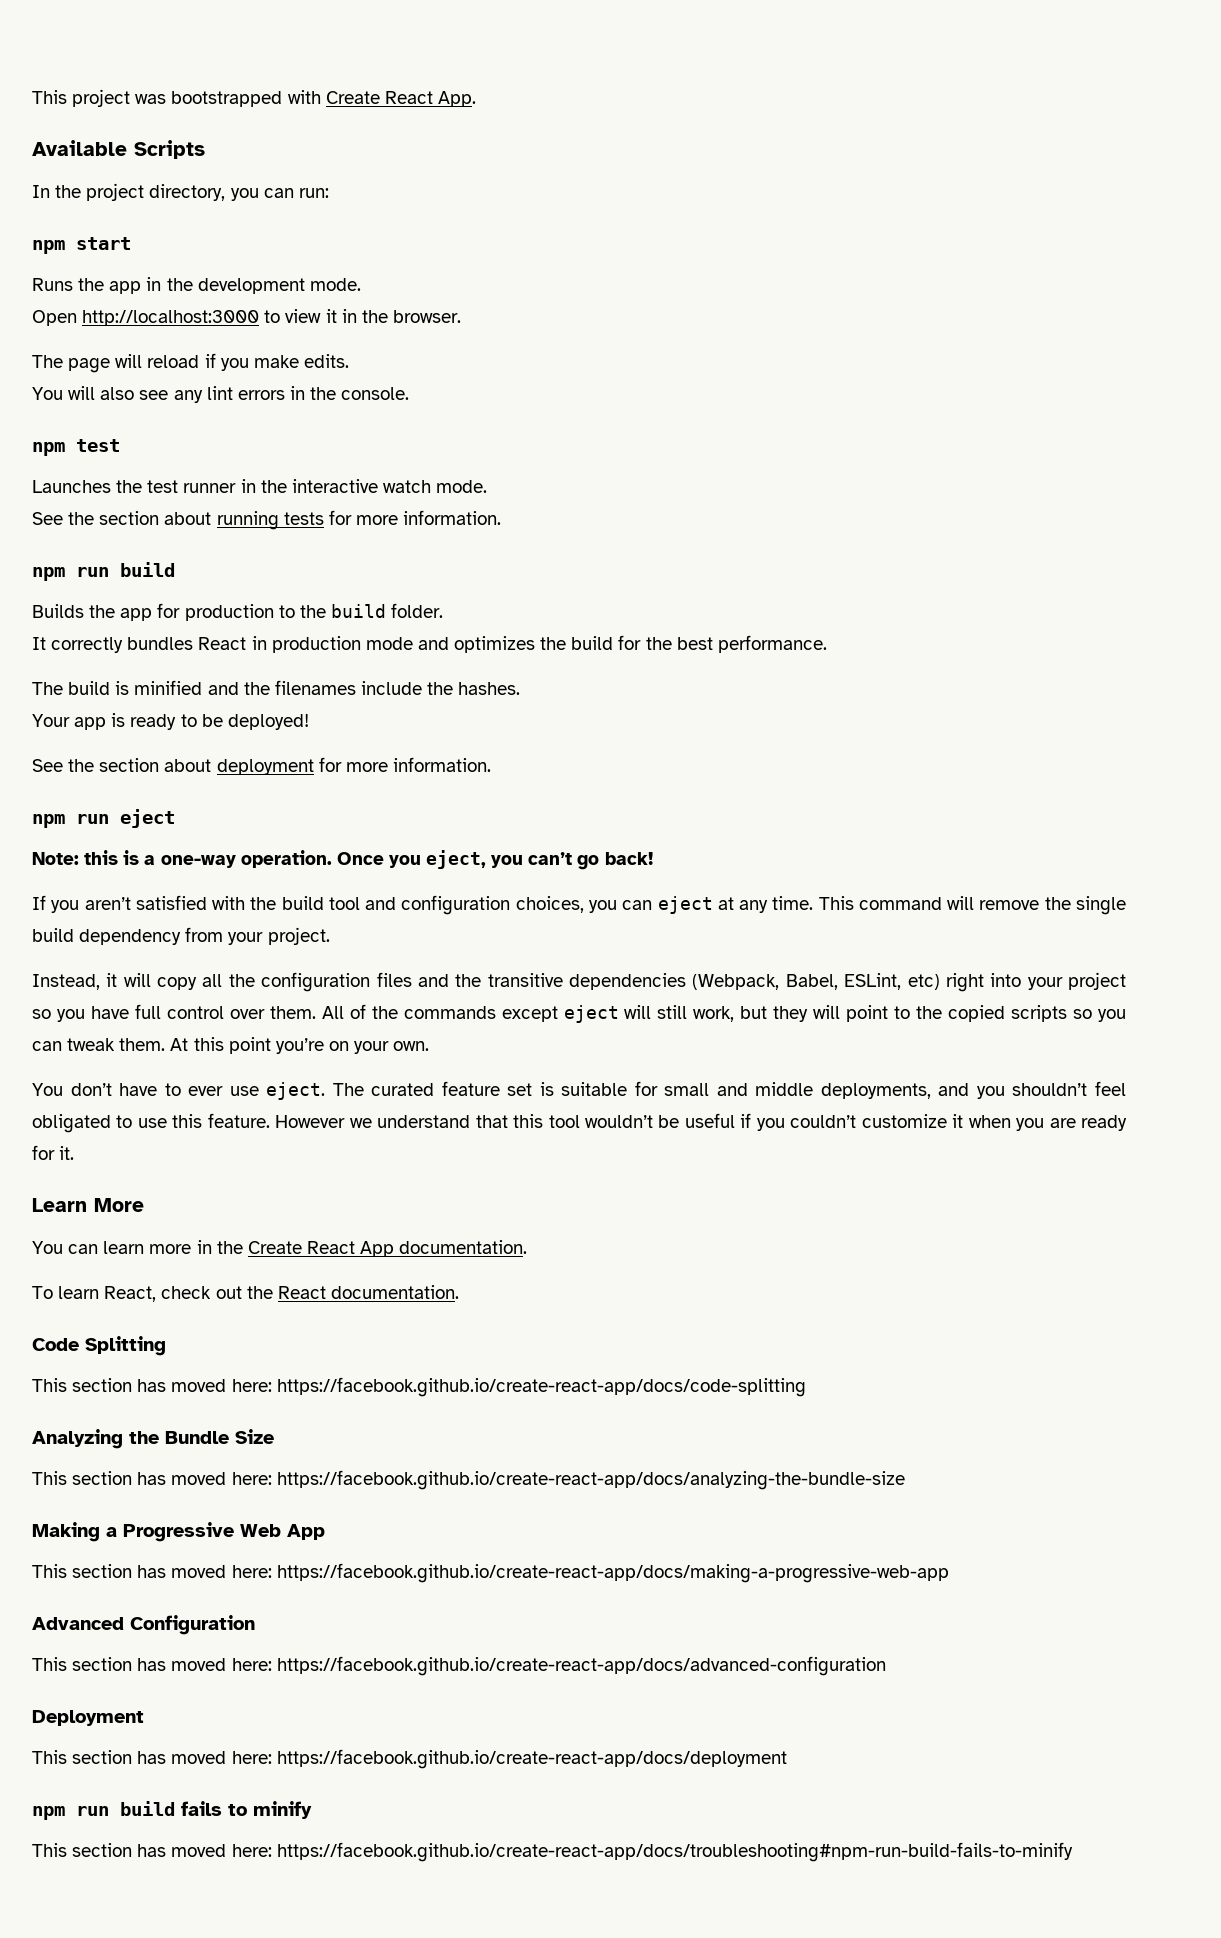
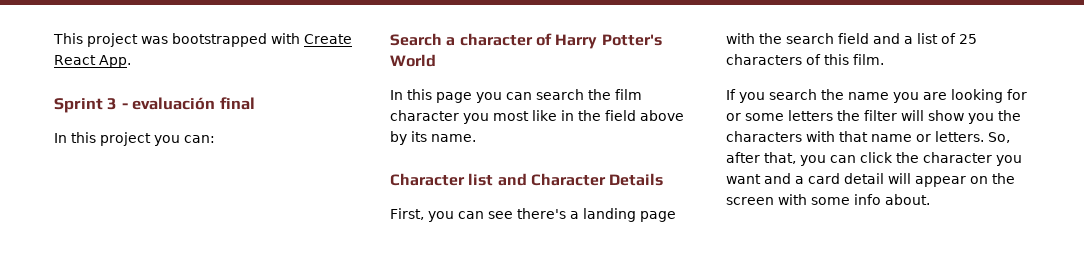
- Available Scripts
- In the project directory, you can run:
- npm start
- Runs the app in the development mode.
- Open http://localhost:3000 to view it in the browser.
- The page will reload if you make edits.
- You will also see any lint errors in the console.
- npm test
- Launches the test runner in the interactive watch mode.
- See the section about running tests for more information.
- npm run build
- Builds the app for production to the build folder.
- It correctly bundles React in production mode and optimizes the build for the best performance.
- The build is minified and the filenames include the hashes.
- Your app is ready to be deployed!
- See the section about deployment for more information.
- npm run eject
- Note: this is a one-way operation. Once you eject, you can’t go back!
- If you aren’t satisfied with the build tool and configuration choices, you can eject at any time. This command will remove the single build dependency from your project.
- Instead, it will copy all the configuration files and the transitive dependencies (Webpack, Babel, ESLint, etc) right into your project so you have full control over them. All of the commands except eject will still work, but they will point to the copied scripts so you can tweak them. At this point you’re on your own.
- You don’t have to ever use eject. The curated feature set is suitable for small and middle deployments, and you shouldn’t feel obligated to use this feature. However we understand that this tool wouldn’t be useful if you couldn’t customize it when you are ready for it.
- Learn More
- You can learn more in the Create React App documentation.
- To learn React, check out the React documentation.
- Code Splitting
- This section has moved here: https://facebook.github.io/create-react-app/docs/code-splitting
- Analyzing the Bundle Size
- This section has moved here: https://facebook.github.io/create-react-app/docs/analyzing-the-bundle-size
- Making a Progressive Web App
- This section has moved here: https://facebook.github.io/create-react-app/docs/making-a-progressive-web-app
- Advanced Configuration
- This section has moved here: https://facebook.github.io/create-react-app/docs/advanced-configuration
- Deployment
- This section has moved here: https://facebook.github.io/create-react-app/docs/deployment
- npm run build fails to minify
- This section has moved here: https://facebook.github.io/create-react-app/docs/troubleshooting#npm-run-build-fails-to-minify
+ Sprint 3 - evaluación final
+ In this project you can:
+ Search a character of Harry Potter's World
+ In this page you can search the film character you most like in the field above by its name.
+ Character list and Character Details
+ First, you can see there's a landing page with the search field and a list of 25 characters of this film.
+ If you search the name you are looking for or some letters the filter will show you the characters with that name or letters. So, after that, you can click the character you want and a card detail will appear on the screen with some info about.

